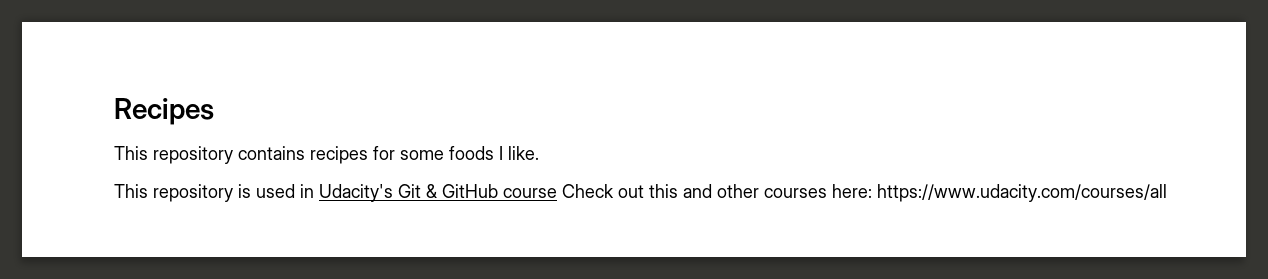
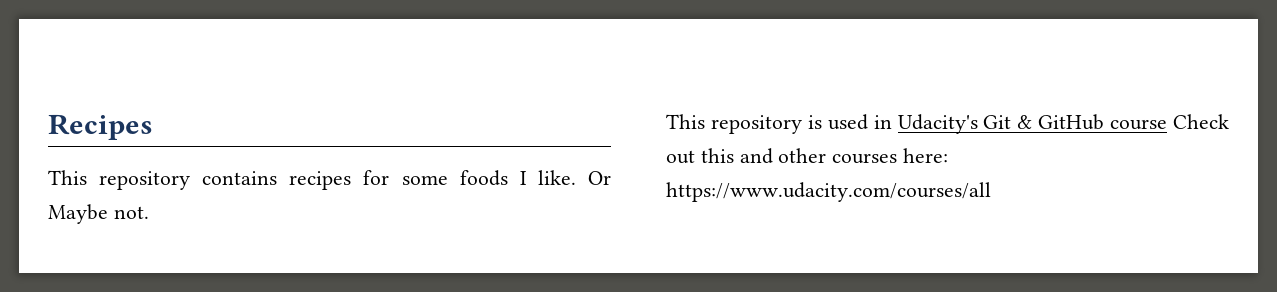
+ Or Maybe not.

